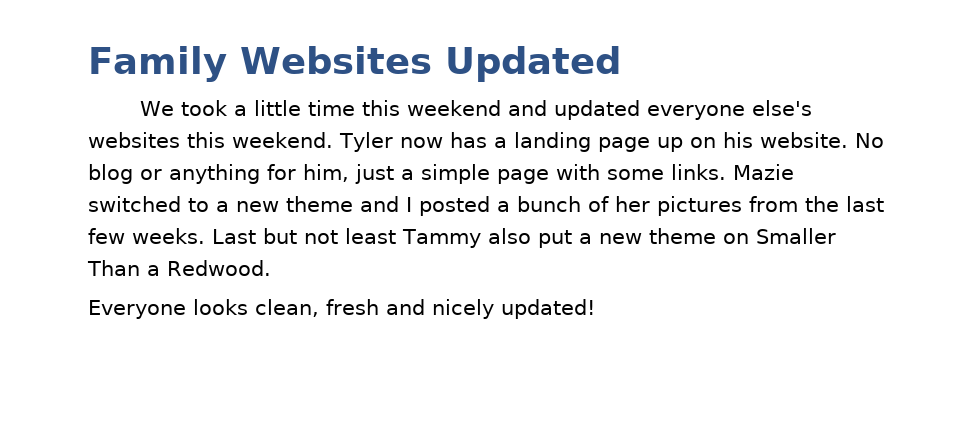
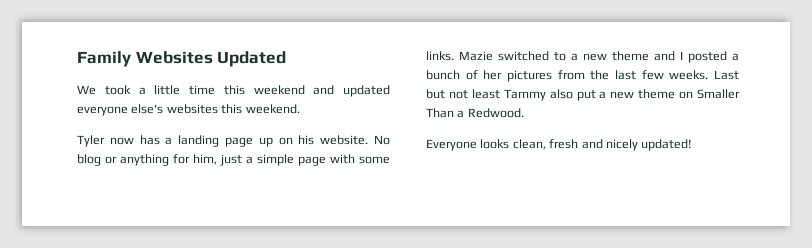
- We took a little time this weekend and updated everyone else's websites this weekend. Tyler now has a landing page up on his website.
+ We took a little time this weekend and updated everyone else's websites this weekend.
+ Tyler now has a landing page up on his website.

